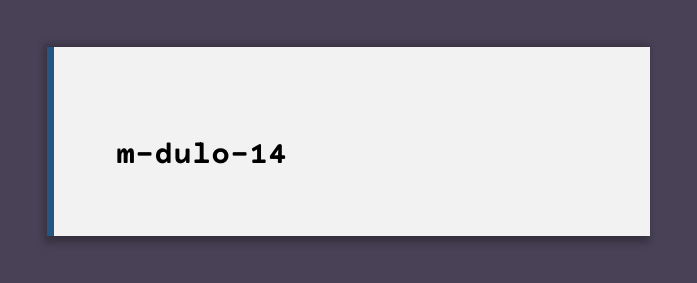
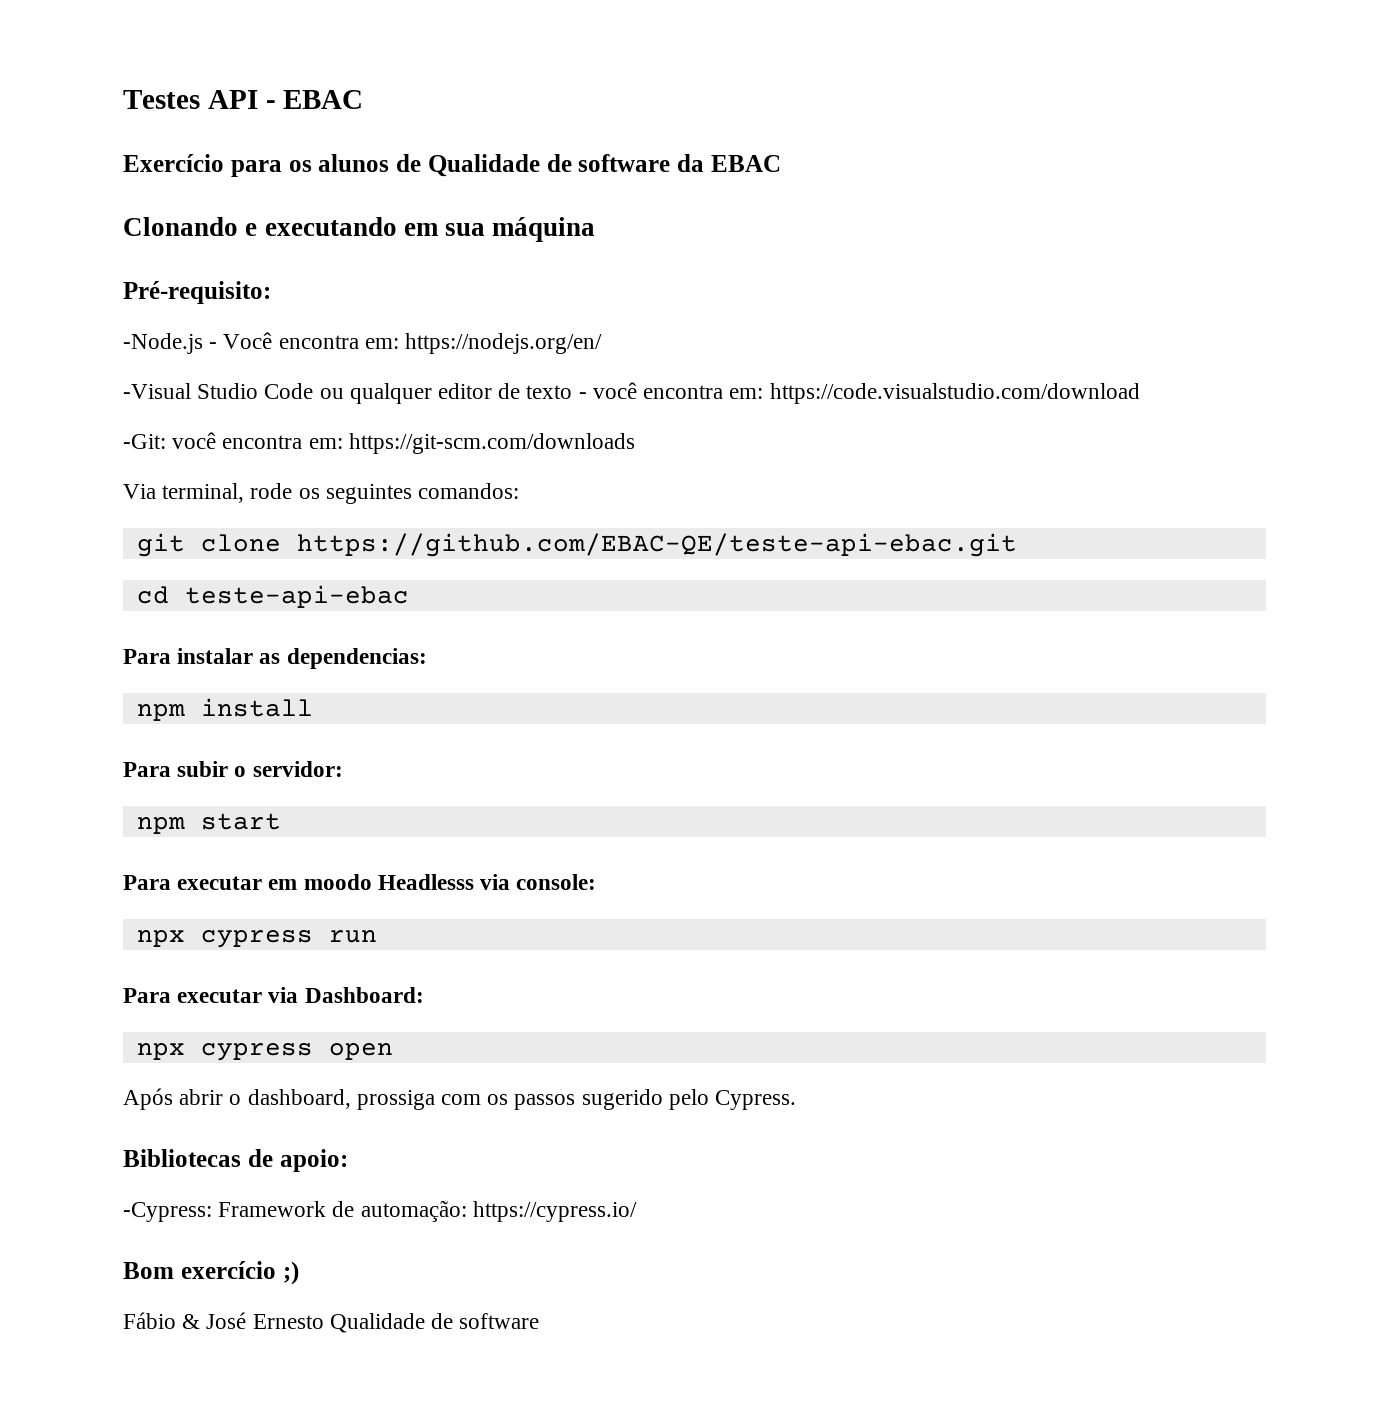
- m-dulo-14
+ Testes API - EBAC
+ Exercício para os alunos de Qualidade de software da EBAC
+ Clonando e executando em sua máquina
+ Pré-requisito:
+ -Node.js - Você encontra em: https://nodejs.org/en/
+ -Visual Studio Code ou qualquer editor de texto - você encontra em: https://code.visualstudio.com/download
+ -Git: você encontra em: https://git-scm.com/downloads
+ Via terminal, rode os seguintes comandos:
+ git clone https://github.com/EBAC-QE/teste-api-ebac.git
+ cd teste-api-ebac
+ Para instalar as dependencias:
+ npm install
+ Para subir o servidor:
+ npm start
+ Para executar em moodo Headlesss via console:
+ npx cypress run
+ Para executar via Dashboard:
+ npx cypress open
+ Após abrir o dashboard, prossiga com os passos sugerido pelo Cypress.
+ Bibliotecas de apoio:
+ -Cypress: Framework de automação: https://cypress.io/
+ Bom exercício ;)
+ Fábio & José Ernesto Qualidade de software

